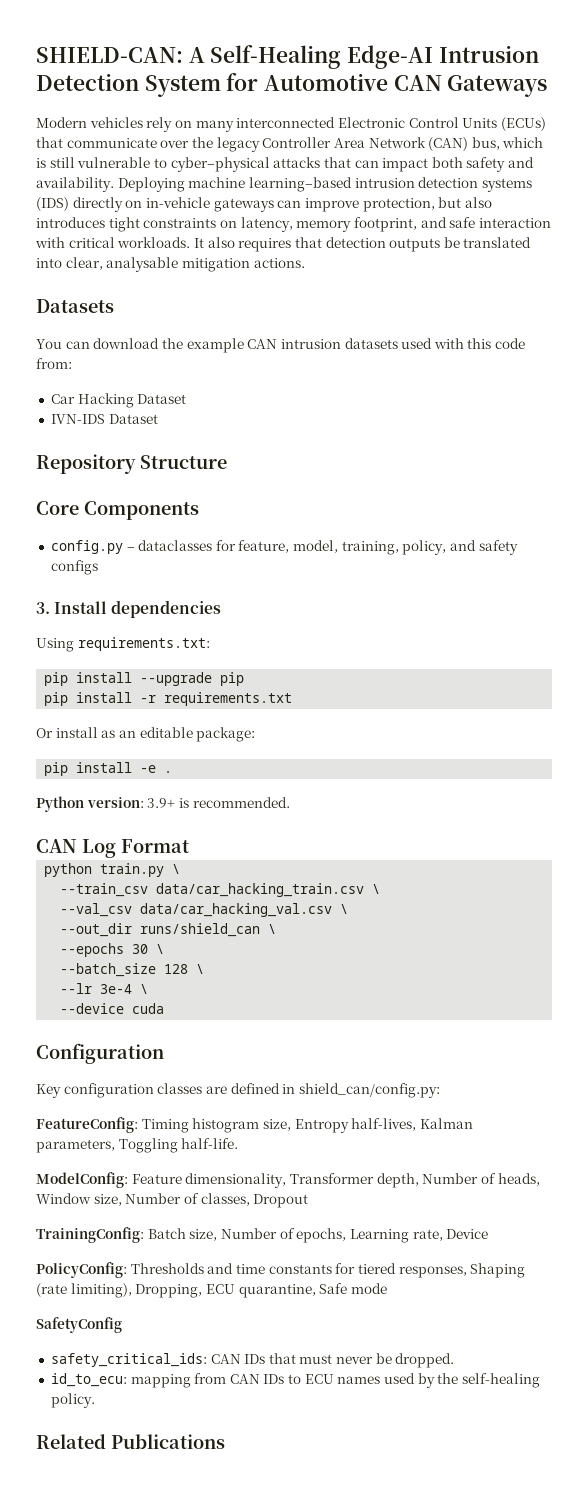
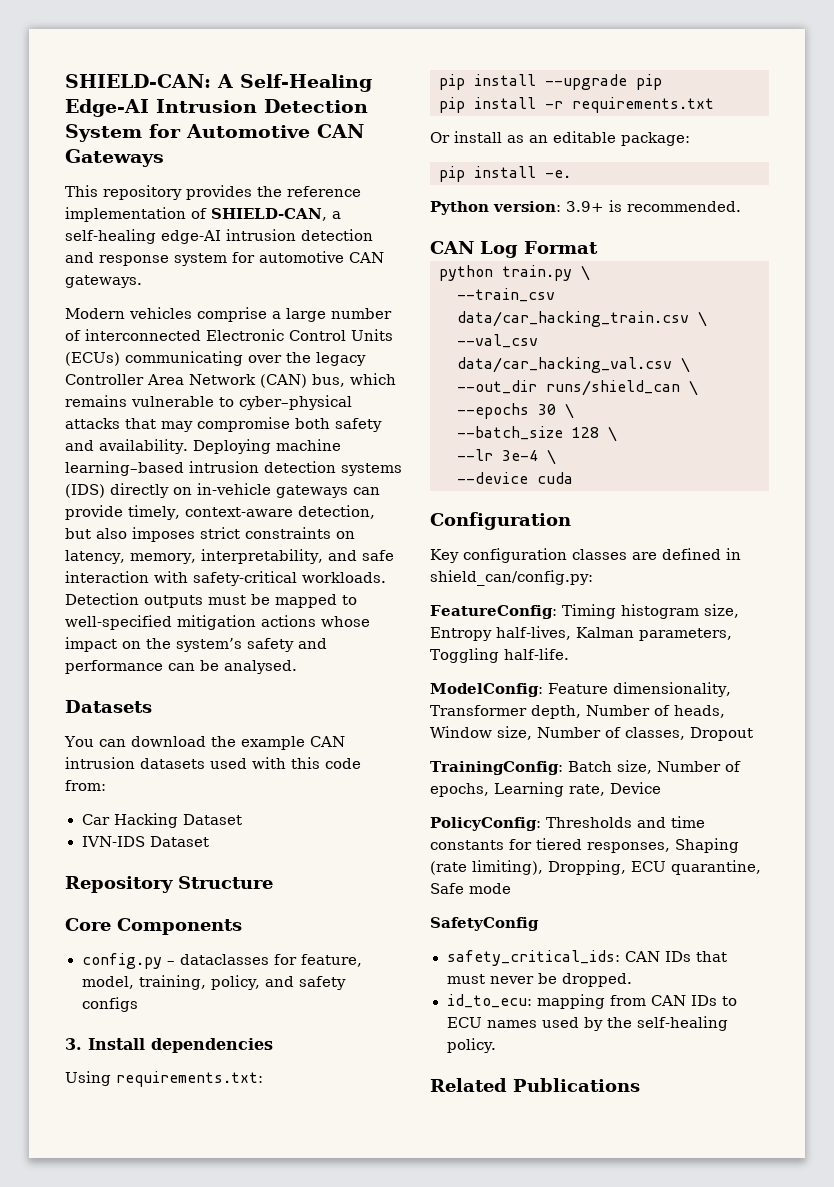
- Modern vehicles rely on many interconnected Electronic Control Units (ECUs) that communicate over the legacy Controller Area Network (CAN) bus, which is still vulnerable to cyber–physical attacks that can impact both safety and availability.
+ This repository provides the reference implementation of SHIELD-CAN, a self-healing edge-AI intrusion detection and response system for automotive CAN gateways.
+ Modern vehicles comprise a large number of interconnected Electronic Control Units (ECUs) communicating over the legacy Controller Area Network (CAN) bus, which remains vulnerable to cyber–physical attacks that may compromise both safety and availability.
- Deploying machine learning–based intrusion detection systems (IDS) directly on in-vehicle gateways can improve protection, but also introduces tight constraints on latency, memory footprint, and safe interaction with critical workloads. It also requires that detection outputs be translated into clear, analysable mitigation actions.
+ Deploying machine learning–based intrusion detection systems (IDS) directly on in-vehicle gateways can provide timely, context-aware detection, but also imposes strict constraints on latency, memory, interpretability, and safe interaction with safety-critical workloads. Detection outputs must be mapped to well-specified mitigation actions whose impact on the system’s safety and performance can be analysed.
- pip install -e .
+ pip install -e.

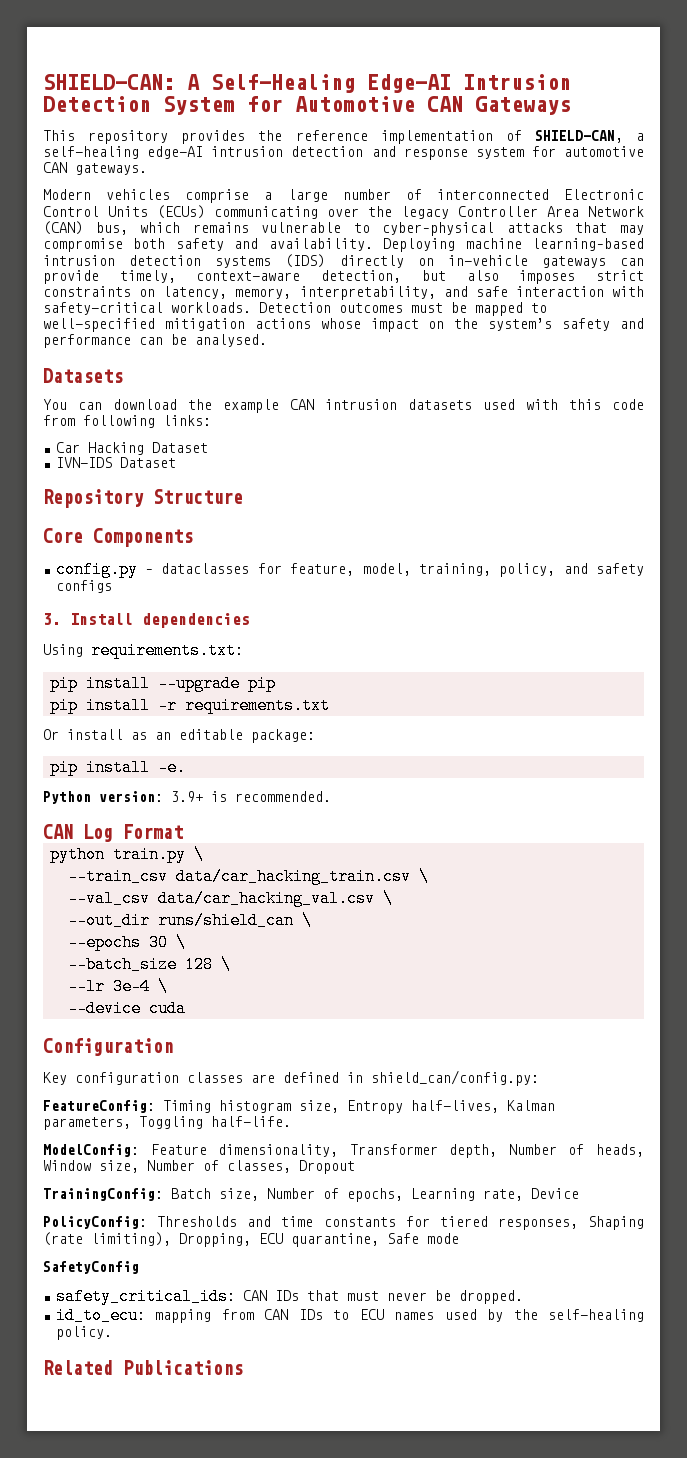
- Detection outputs must be mapped to well-specified mitigation actions whose impact on the system’s safety and performance can be analysed.
+ Detection outcomes must be mapped to well-specified mitigation actions whose impact on the system’s safety and performance can be analysed.
- You can download the example CAN intrusion datasets used with this code from:
+ You can download the example CAN intrusion datasets used with this code from following links:

